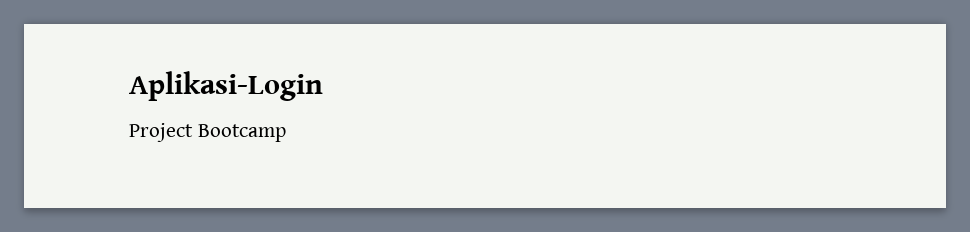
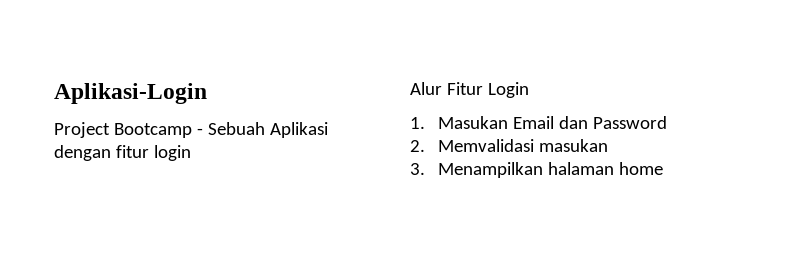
- Project Bootcamp
+ Project Bootcamp - Sebuah Aplikasi dengan fitur login
+ Alur Fitur Login
+ 1. Masukan Email dan Password
+ 2. Memvalidasi masukan
+ 3. Menampilkan halaman home

